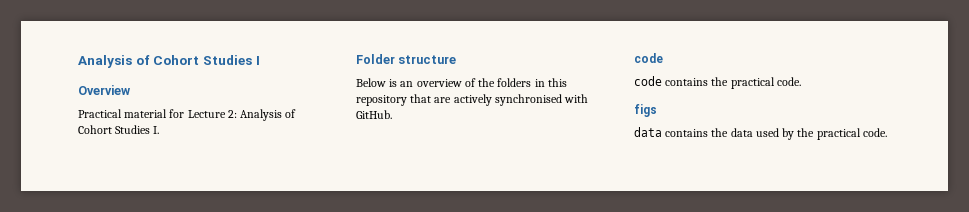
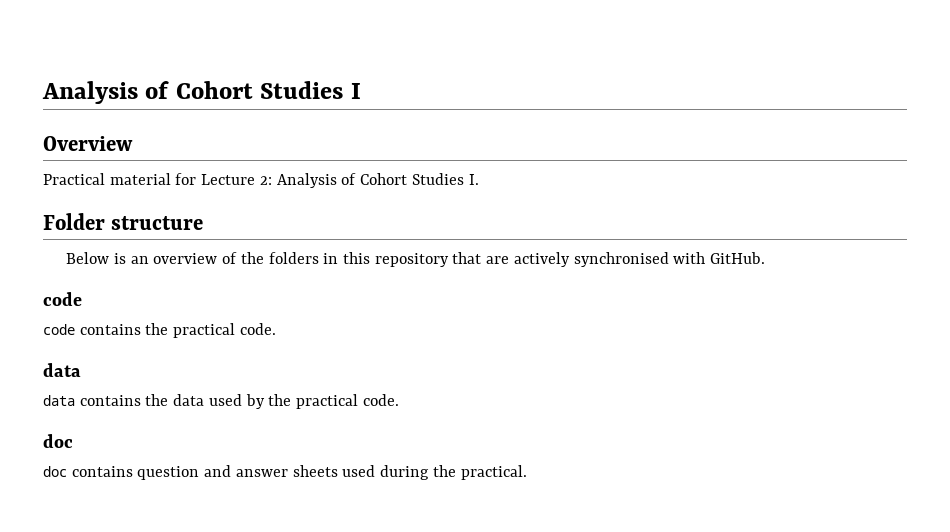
  code contains the practical code.
- figs
+ data
  data contains the data used by the practical code.
+ doc
+ doc contains question and answer sheets used during the practical.

